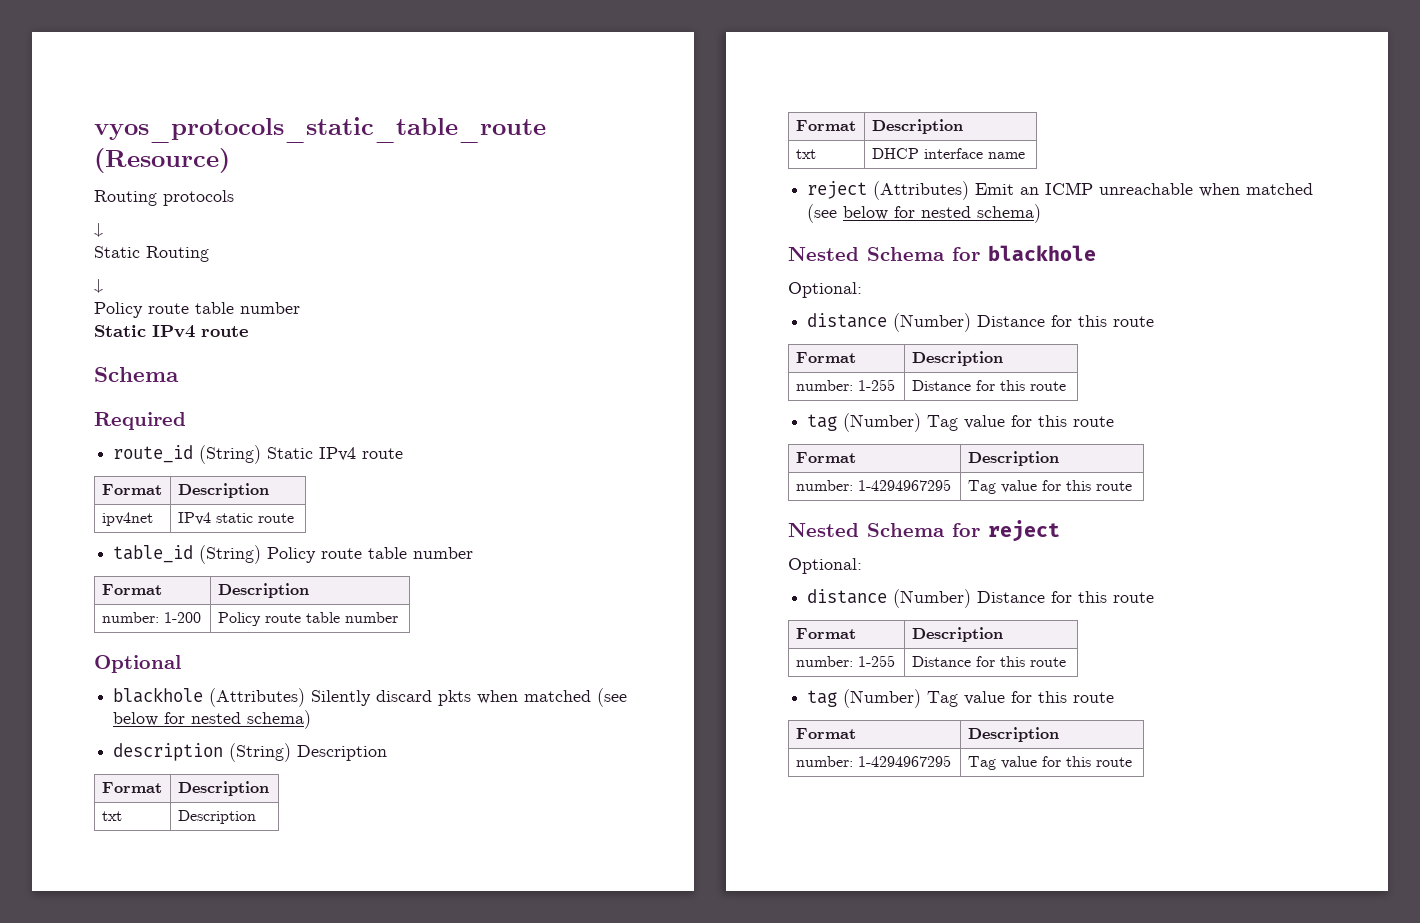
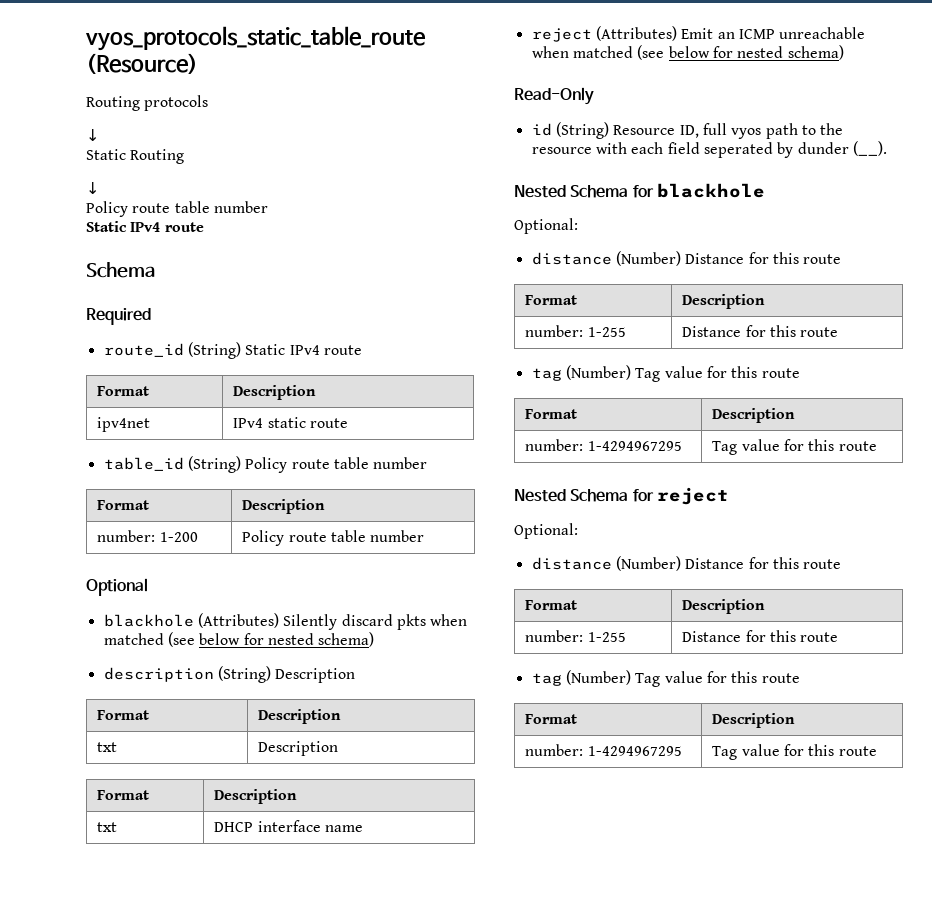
+ Read-Only
+ id (String) Resource ID, full vyos path to the resource with each field seperated by dunder (__).

